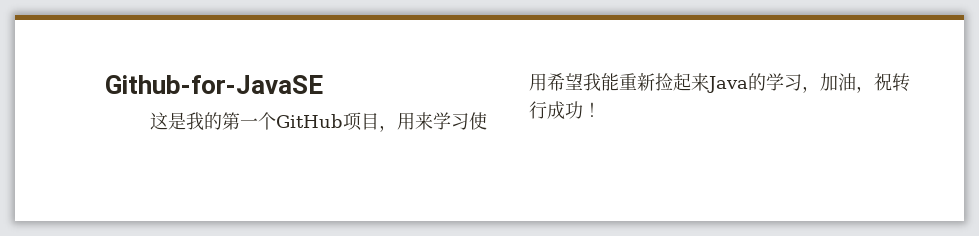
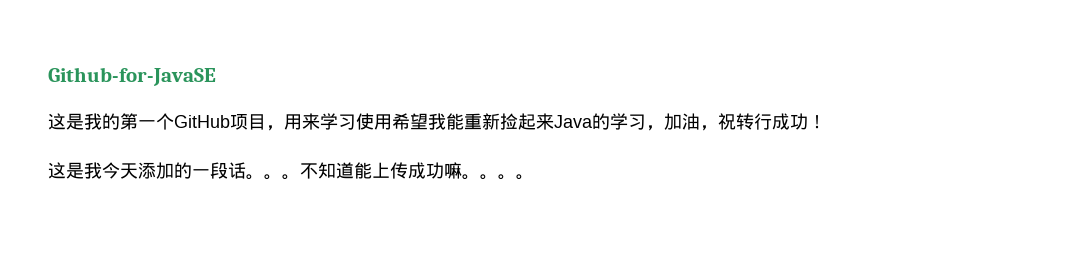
+ 这是我今天添加的一段话。。。不知道能上传成功嘛。。。。

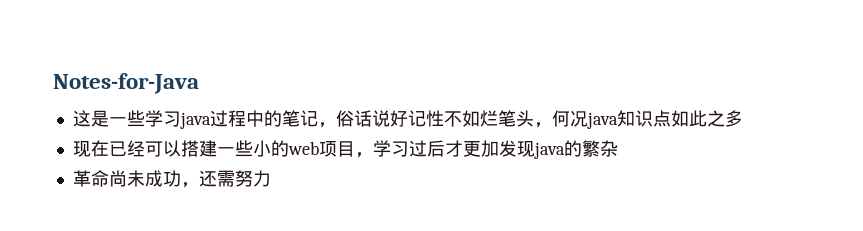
- Github-for-JavaSE
- 这是我的第一个GitHub项目，用来学习使用希望我能重新捡起来Java的学习，加油，祝转行成功！
- 这是我今天添加的一段话。。。不知道能上传成功嘛。。。。
+ Notes-for-Java
+ 这是一些学习java过程中的笔记，俗话说好记性不如烂笔头，何况java知识点如此之多
+ 现在已经可以搭建一些小的web项目，学习过后才更加发现java的繁杂
+ 革命尚未成功，还需努力

